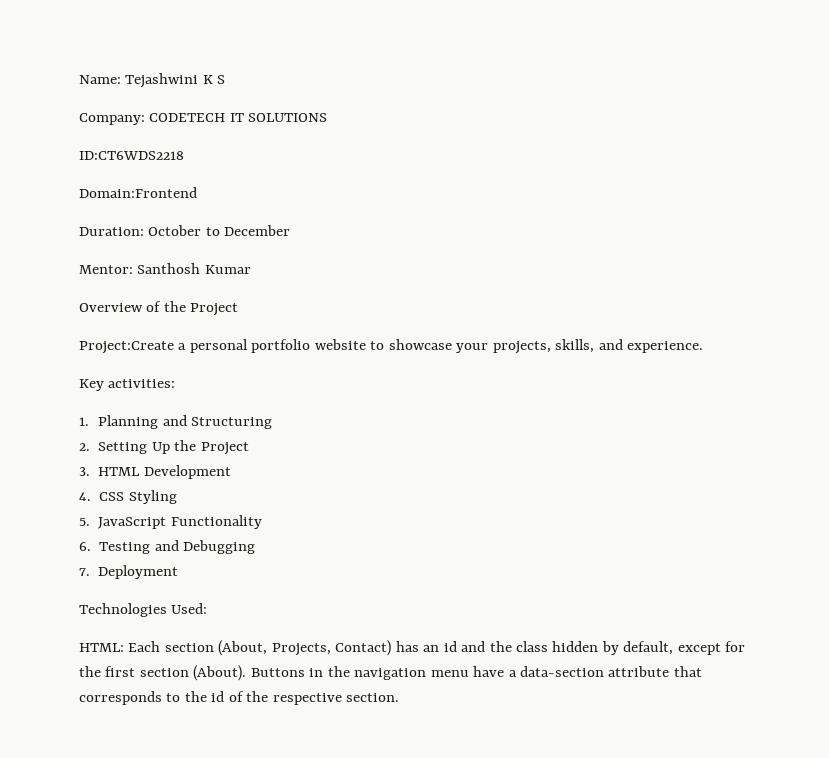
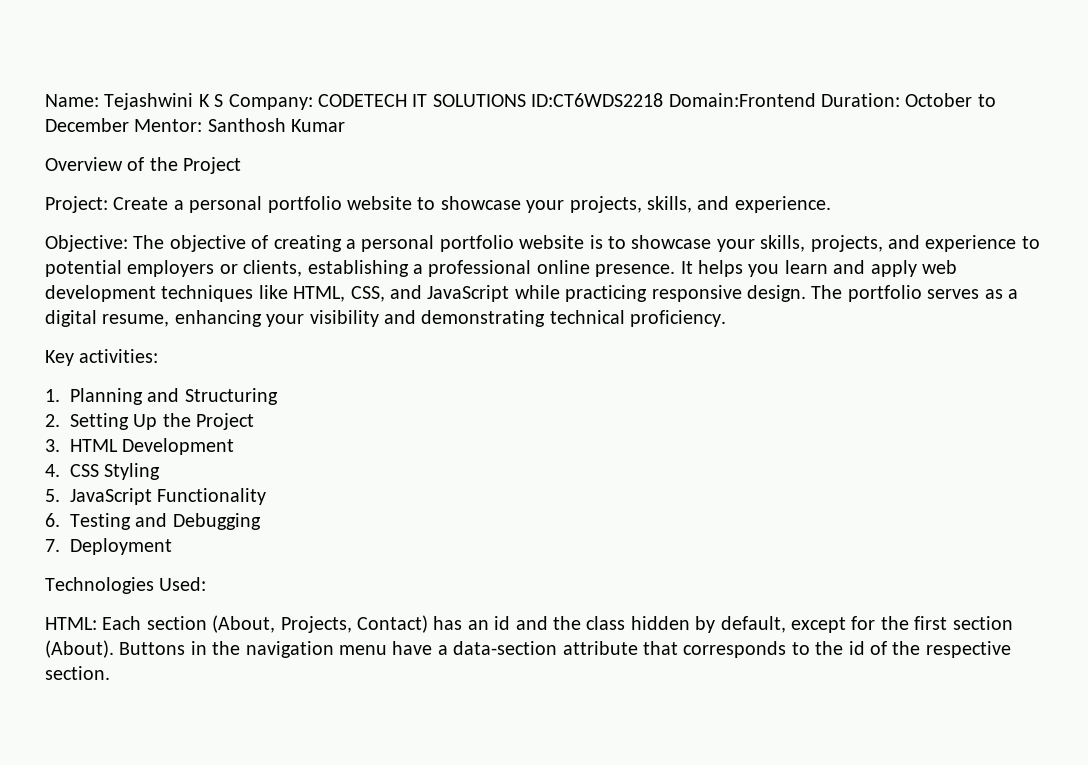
- Name: Tejashwini K S
- Company: CODETECH IT SOLUTIONS
- ID:CT6WDS2218
- Domain:Frontend
- Duration: October to December
- Mentor: Santhosh Kumar
+ Name: Tejashwini K S Company: CODETECH IT SOLUTIONS ID:CT6WDS2218 Domain:Frontend Duration: October to December Mentor: Santhosh Kumar
- Project:Create a personal portfolio website to showcase your projects, skills, and experience.
+ Project: Create a personal portfolio website to showcase your projects, skills, and experience.
+ Objective: The objective of creating a personal portfolio website is to showcase your skills, projects, and experience to potential employers or clients, establishing a professional online presence. It helps you learn and apply web development techniques like HTML, CSS, and JavaScript while practicing responsive design. The portfolio serves as a digital resume, enhancing your visibility and demonstrating technical proficiency.

